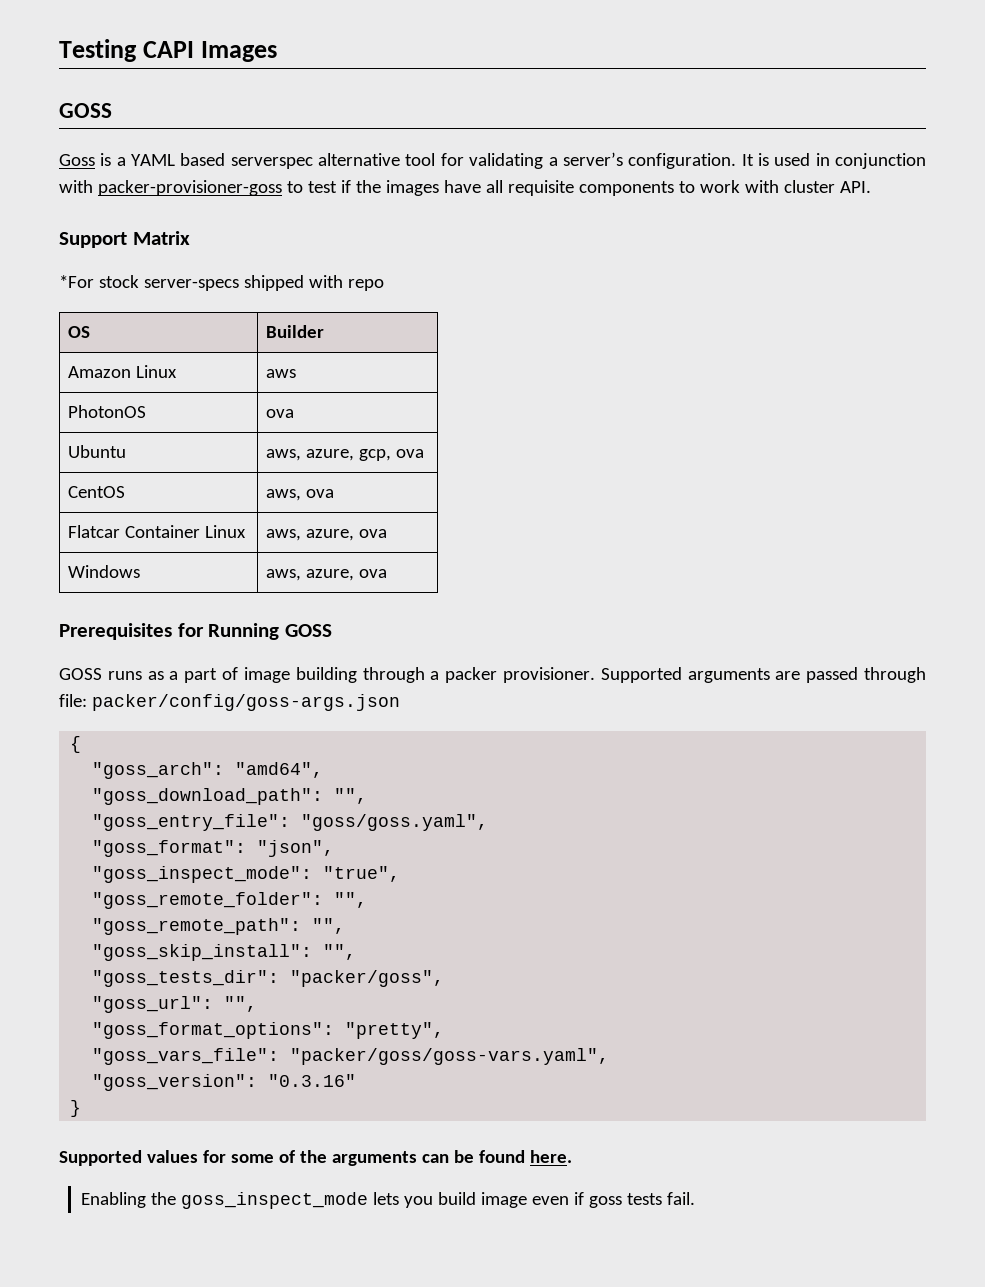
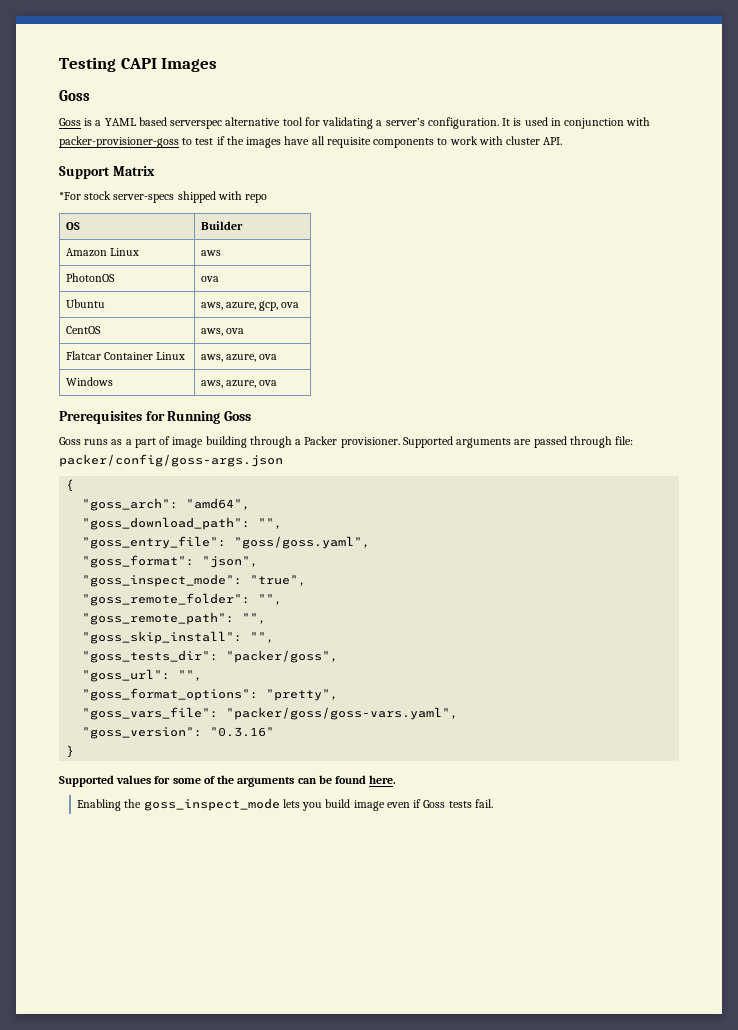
  Testing CAPI Images
- GOSS
+ Goss
- Prerequisites for Running GOSS
- GOSS runs as a part of image building through a packer provisioner.
+ Prerequisites for Running Goss
+ Goss runs as a part of image building through a Packer provisioner.
- Enabling the goss_inspect_mode lets you build image even if goss tests fail.
+ Enabling the goss_inspect_mode lets you build image even if Goss tests fail.

